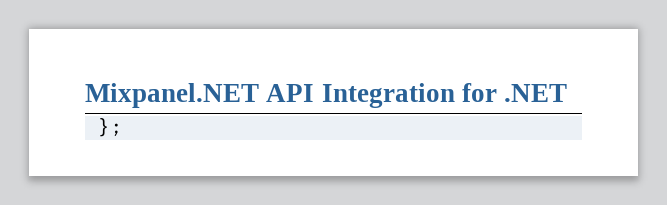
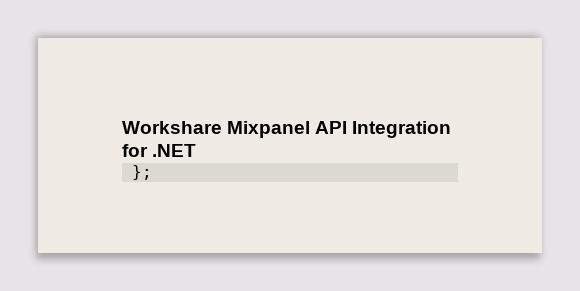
- Mixpanel.NET API Integration for .NET
+ Workshare Mixpanel API Integration for .NET

